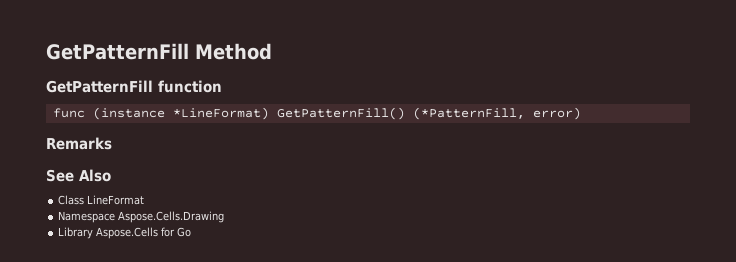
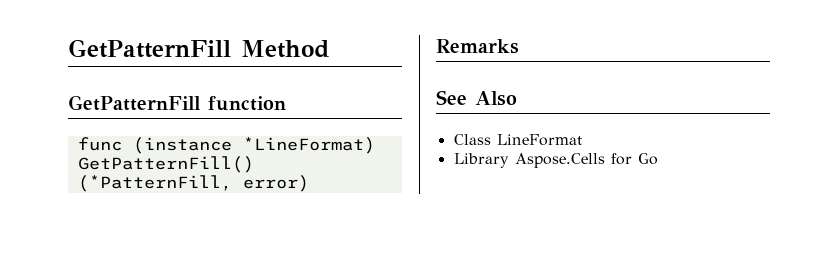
- Namespace Aspose.Cells.Drawing

